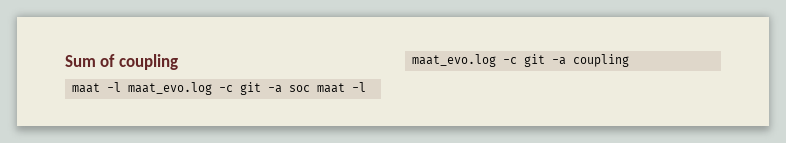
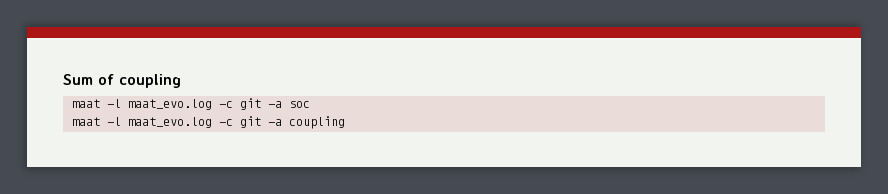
- maat -l maat_evo.log -c git -a soc maat -l maat_evo.log -c git -a coupling
+ maat -l maat_evo.log -c git -a soc
+ maat -l maat_evo.log -c git -a coupling

